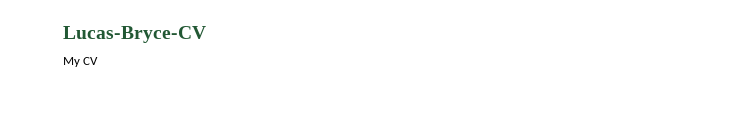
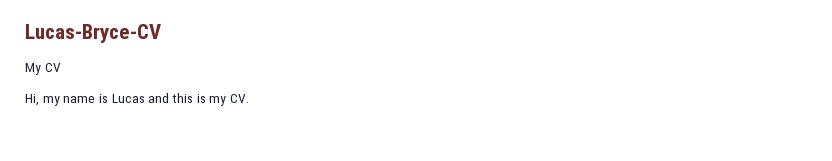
+ Hi, my name is Lucas and this is my CV.

